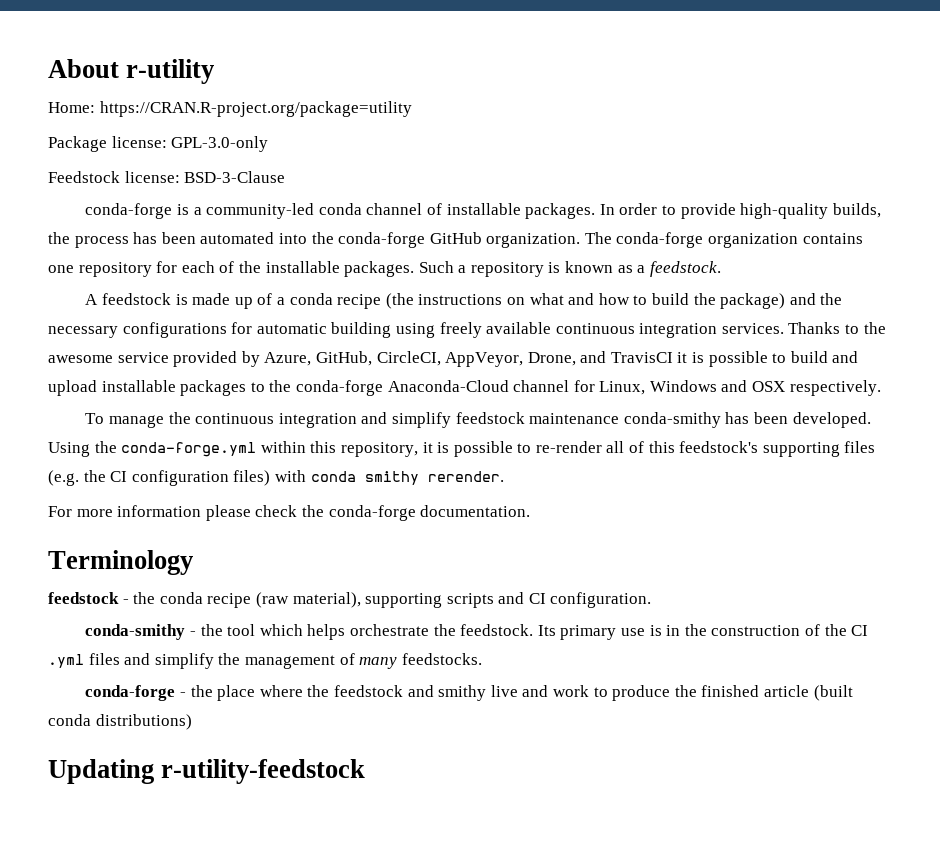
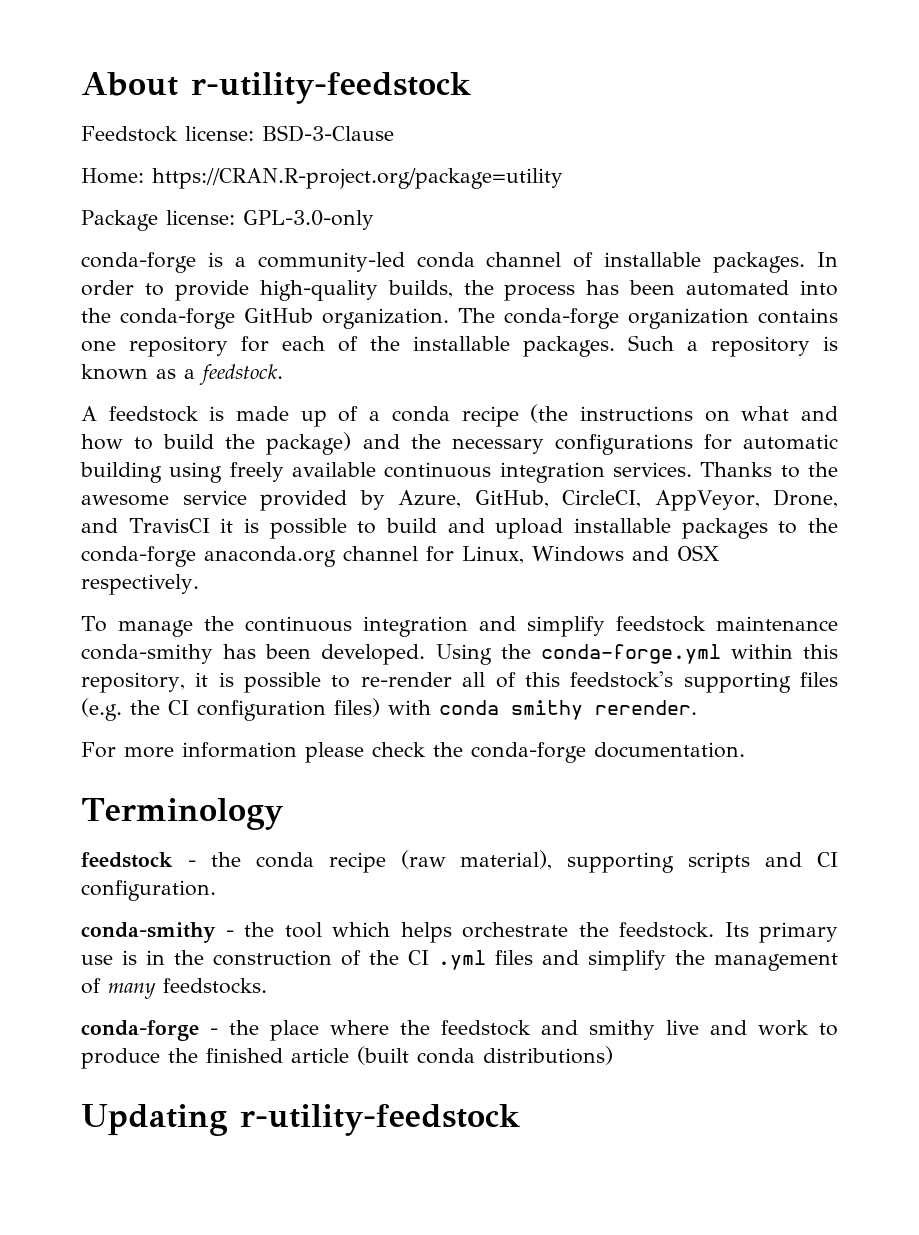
- About r-utility
+ About r-utility-feedstock
+ Feedstock license: BSD-3-Clause
- Feedstock license: BSD-3-Clause
- Thanks to the awesome service provided by Azure, GitHub, CircleCI, AppVeyor, Drone, and TravisCI it is possible to build and upload installable packages to the conda-forge Anaconda-Cloud channel for Linux, Windows and OSX respectively.
+ Thanks to the awesome service provided by Azure, GitHub, CircleCI, AppVeyor, Drone, and TravisCI it is possible to build and upload installable packages to the conda-forge anaconda.org channel for Linux, Windows and OSX respectively.

